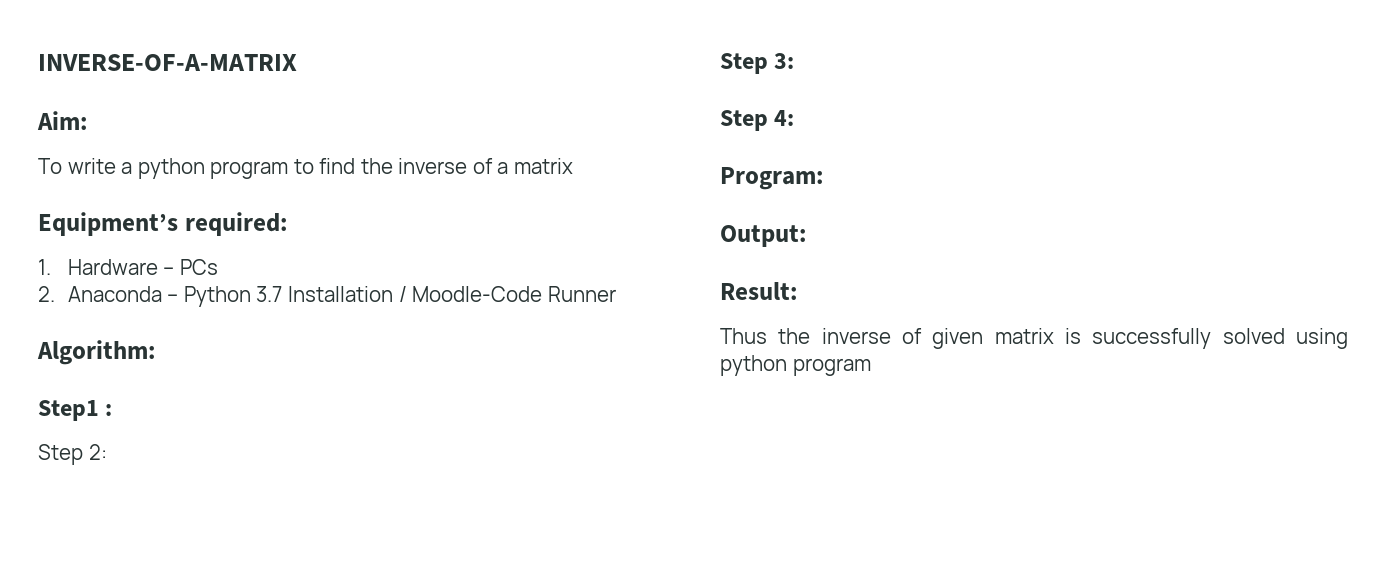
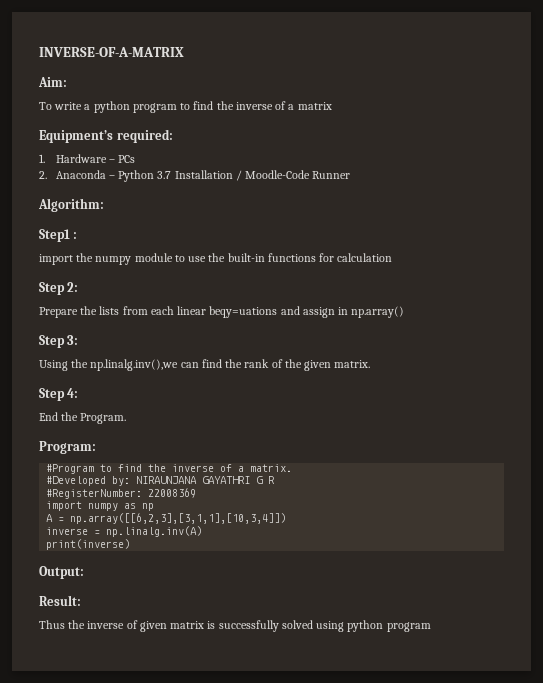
+ import the numpy module to use the built-in functions for calculation
  Step 2:
+ Prepare the lists from each linear beqy=uations and assign in np.array()
  Step 3:
+ Using the np.linalg.inv(),we can find the rank of the given matrix.
  Step 4:
+ End the Program.
  Program:
+ #Program to find the inverse of a matrix.
+ #Developed by: NIRAUNJANA GAYATHRI G R
+ #RegisterNumber: 22008369
+ import numpy as np
+ A = np.array([[6,2,3],[3,1,1],[10,3,4]])
+ inverse = np.linalg.inv(A)
+ print(inverse)

